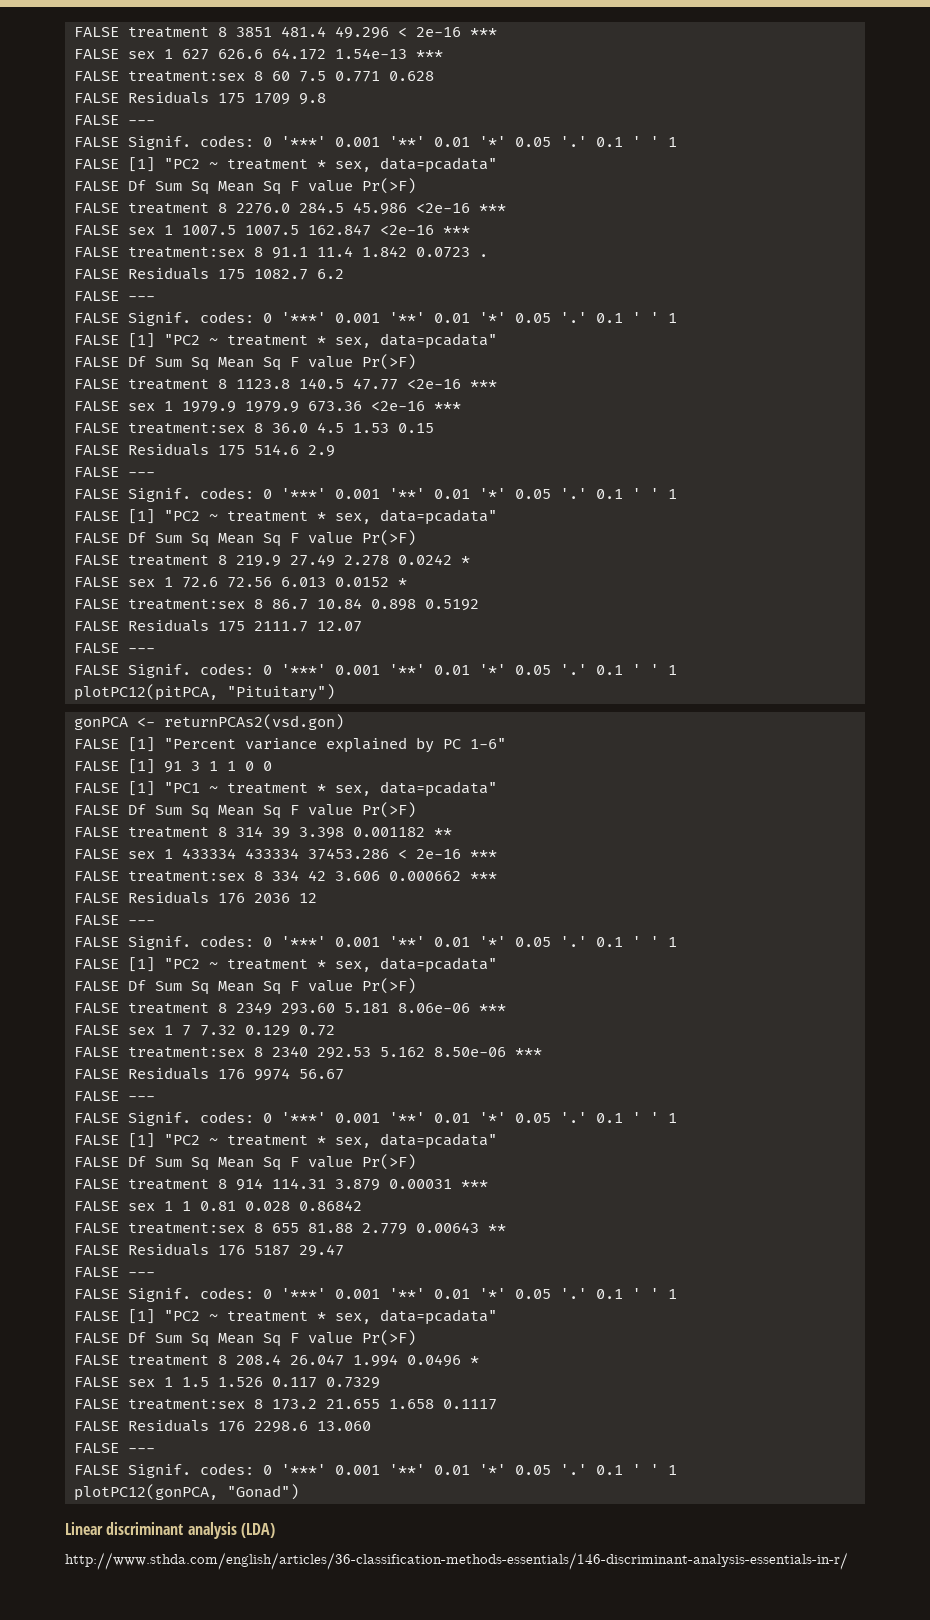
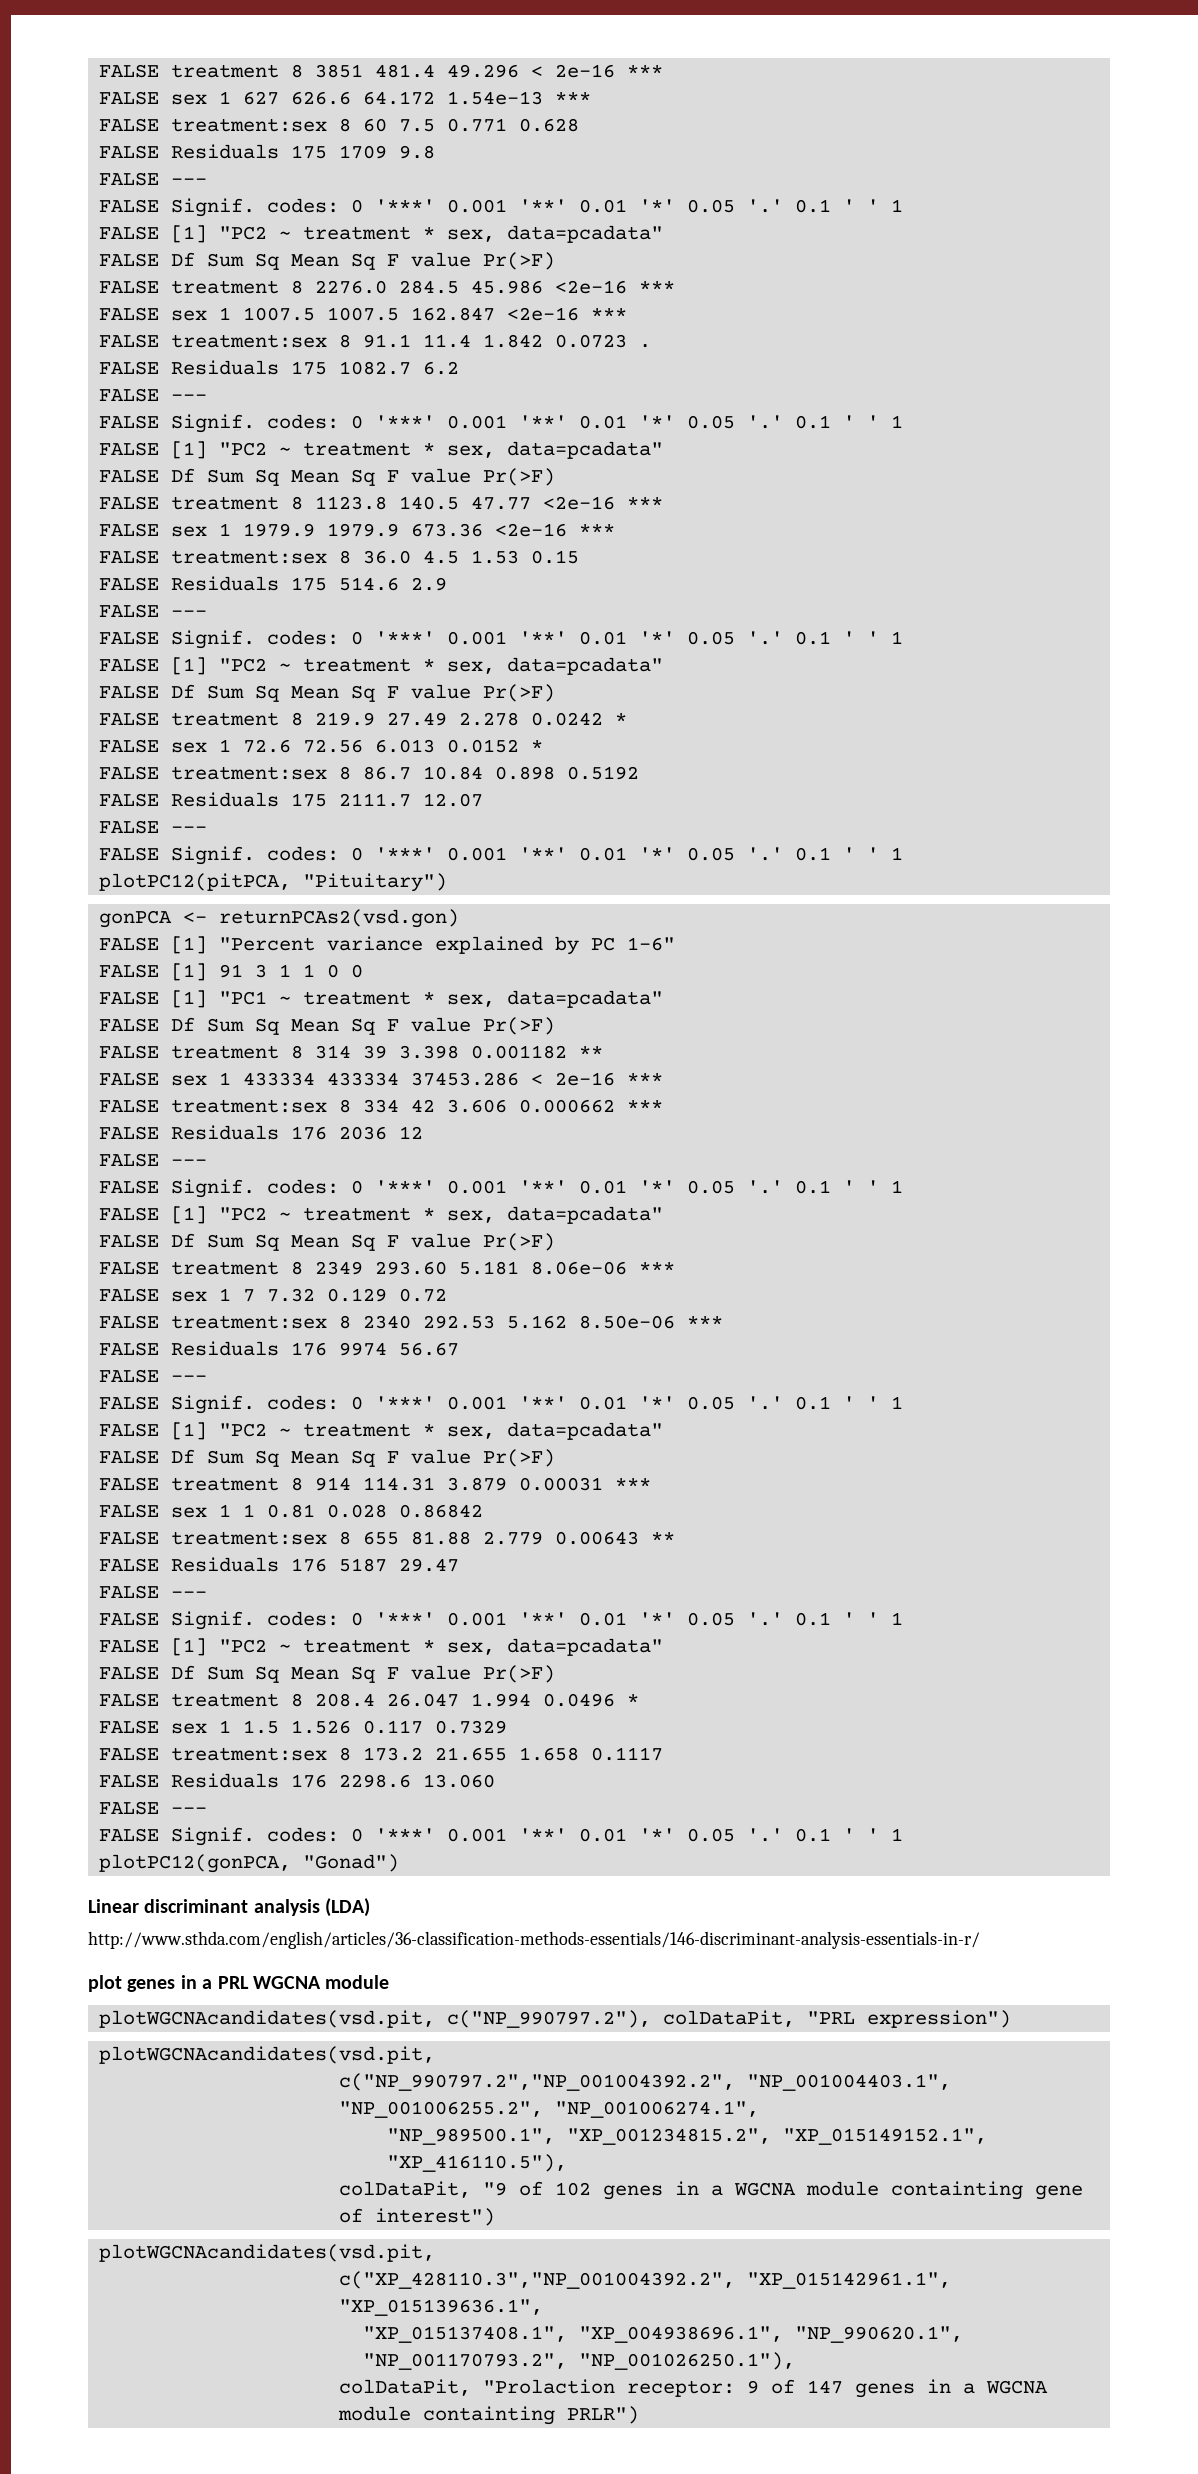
+ plot genes in a PRL WGCNA module
+ plotWGCNAcandidates(vsd.pit, c("NP_990797.2"), colDataPit, "PRL expression")
+ plotWGCNAcandidates(vsd.pit,
+ c("NP_990797.2","NP_001004392.2", "NP_001004403.1", "NP_001006255.2", "NP_001006274.1",
+ "NP_989500.1", "XP_001234815.2", "XP_015149152.1", "XP_416110.5"),
+ colDataPit, "9 of 102 genes in a WGCNA module containting gene of interest")
+ plotWGCNAcandidates(vsd.pit,
+ c("XP_428110.3","NP_001004392.2", "XP_015142961.1", "XP_015139636.1",
+ "XP_015137408.1", "XP_004938696.1", "NP_990620.1", "NP_001170793.2", "NP_001026250.1"),
+ colDataPit, "Prolaction receptor: 9 of 147 genes in a WGCNA module containting PRLR")

